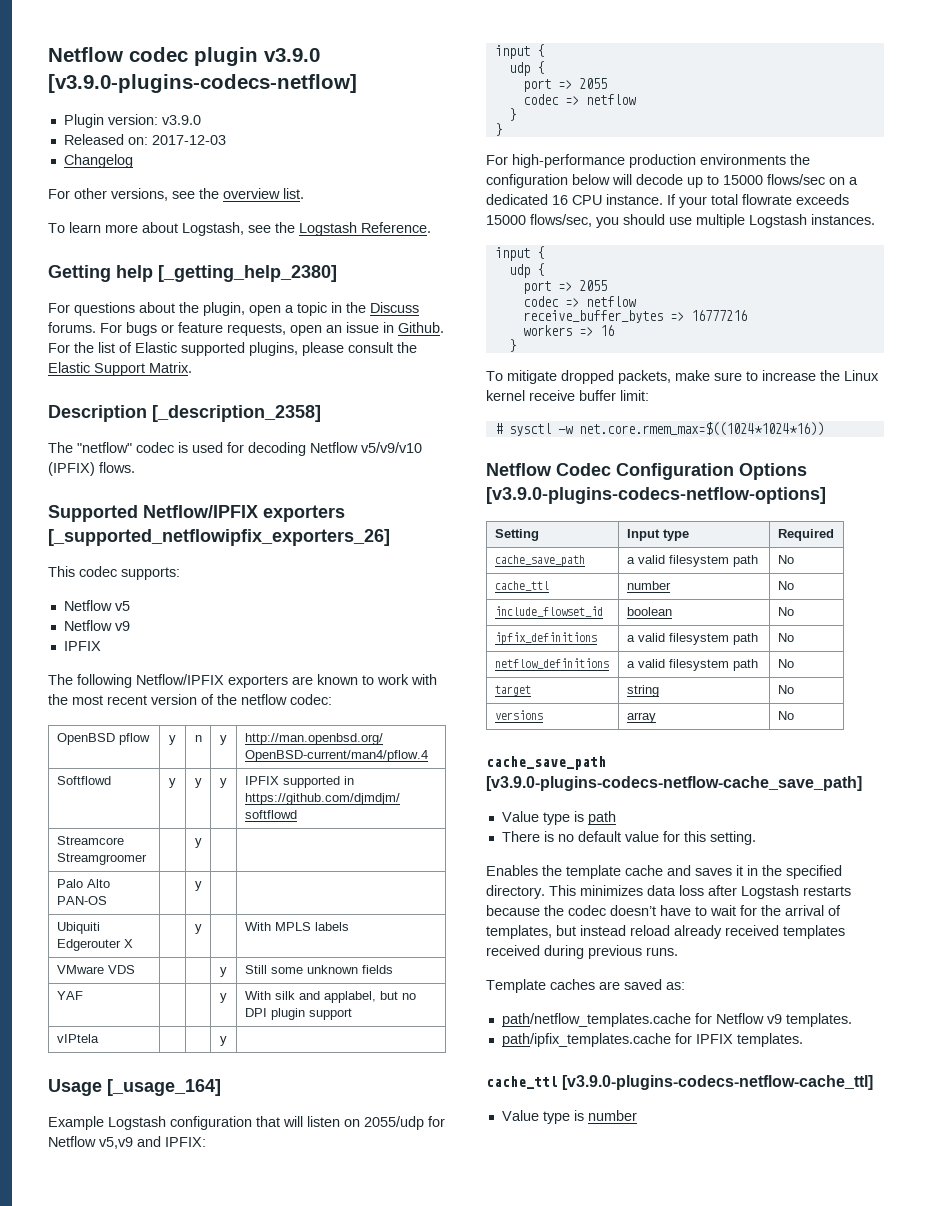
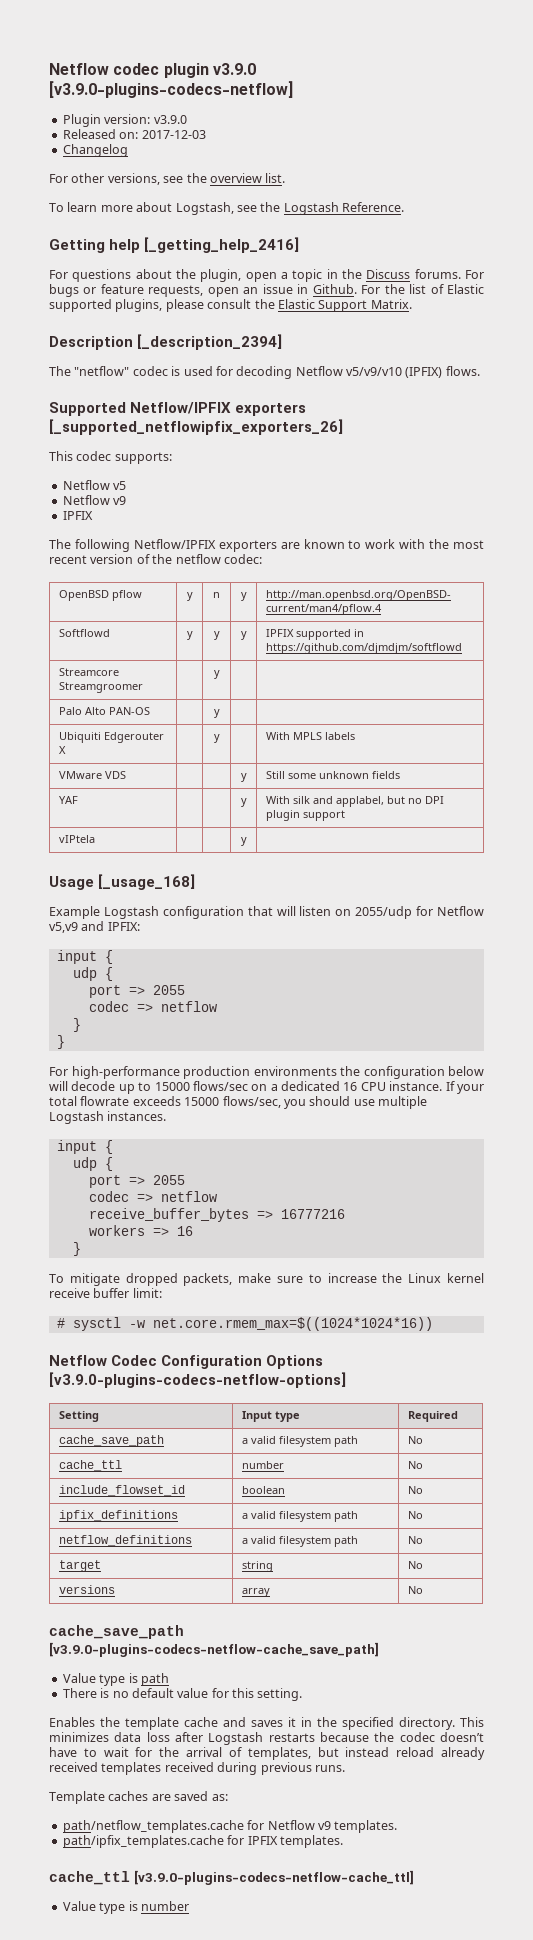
- Getting help [_getting_help_2380]
+ Getting help [_getting_help_2416]
- Description [_description_2358]
+ Description [_description_2394]
- Usage [_usage_164]
+ Usage [_usage_168]

